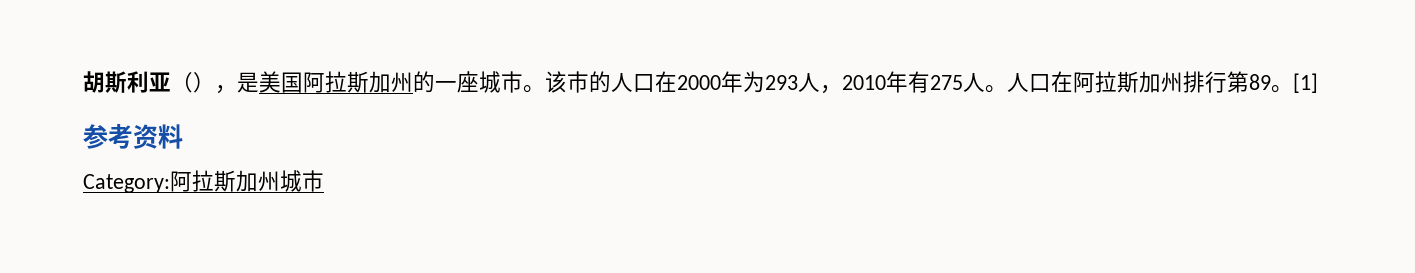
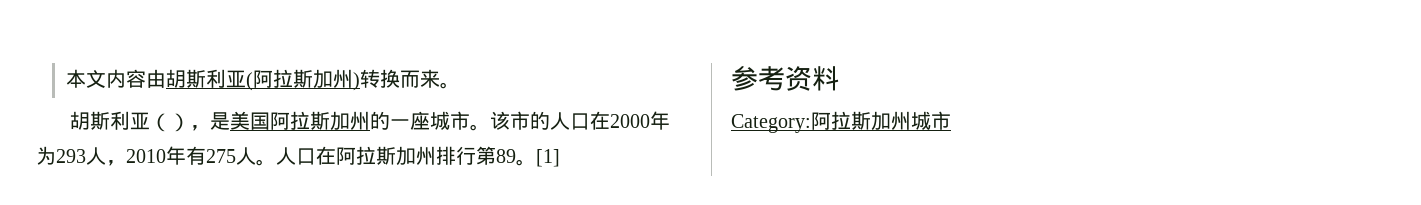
+ 本文内容由胡斯利亚(阿拉斯加州)转换而来。

